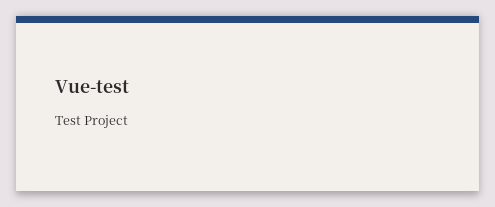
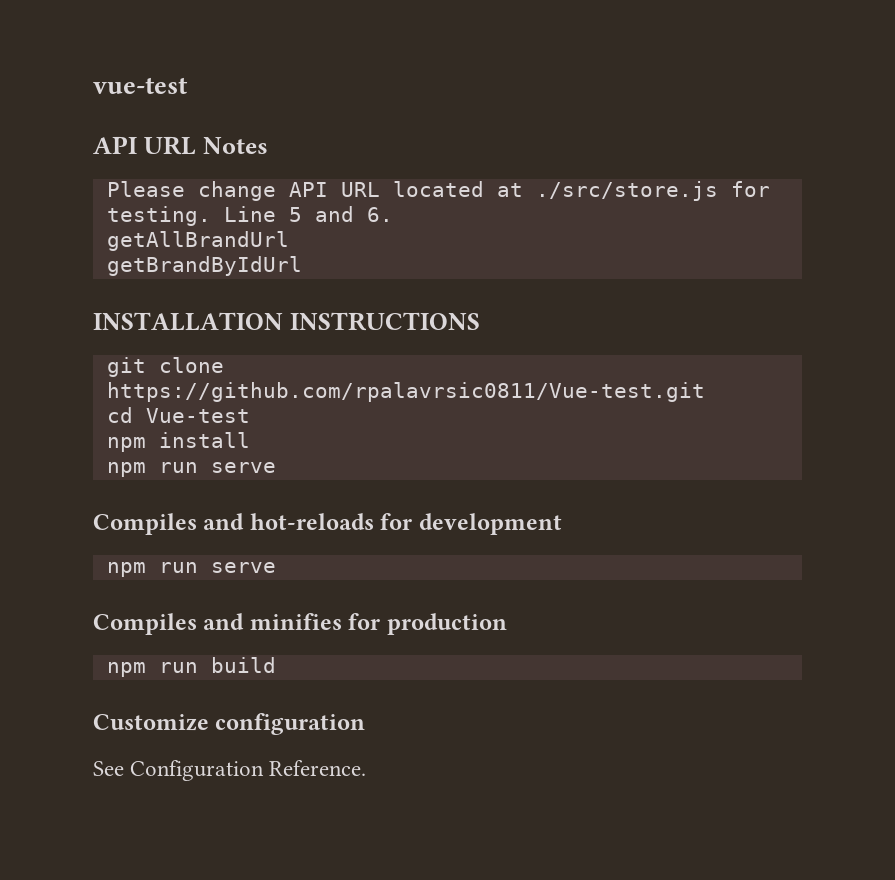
- Vue-test
- Test Project
+ vue-test
+ API URL Notes
+ Please change API URL located at ./src/store.js for testing. Line 5 and 6.
+ getAllBrandUrl
+ getBrandByIdUrl
+ INSTALLATION INSTRUCTIONS
+ git clone https://github.com/rpalavrsic0811/Vue-test.git
+ cd Vue-test
+ npm install
+ npm run serve
+ Compiles and hot-reloads for development
+ npm run serve
+ Compiles and minifies for production
+ npm run build
+ Customize configuration
+ See Configuration Reference.

